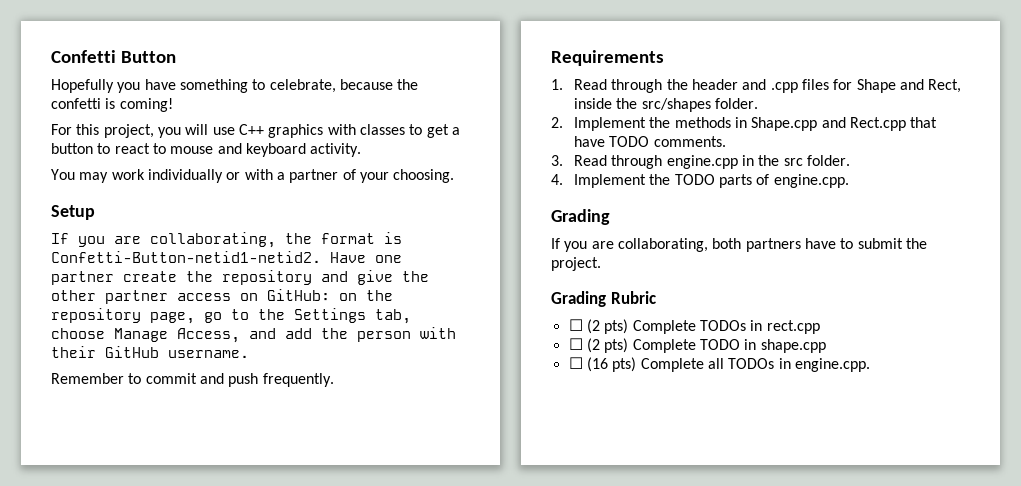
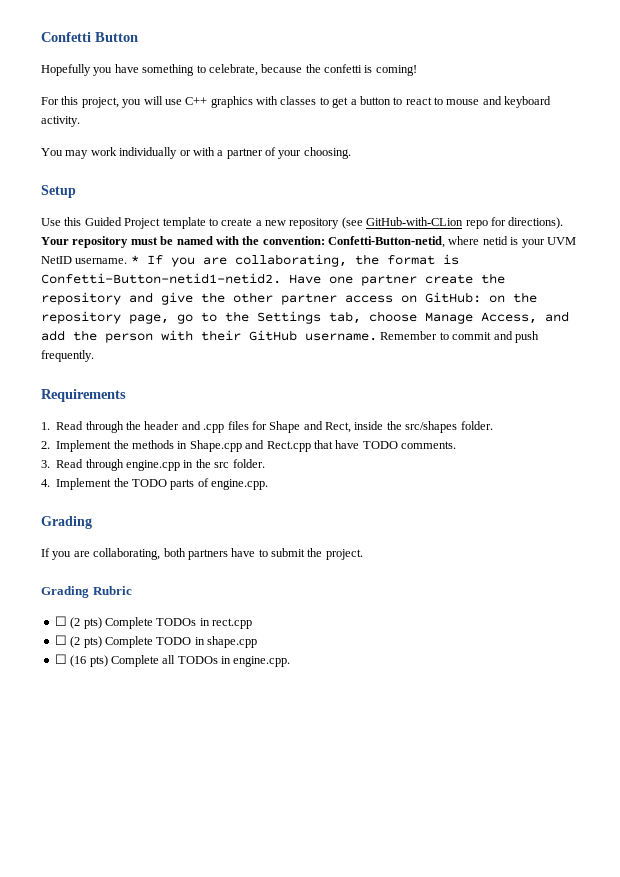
- If you are collaborating, the format is Confetti-Button-netid1-netid2.
+ Use this Guided Project template to create a new repository (see GitHub-with-CLion repo for directions). Your repository must be named with the convention: Confetti-Button-netid, where netid is your UVM NetID username. * If you are collaborating, the format is Confetti-Button-netid1-netid2.
- Have one partner create the repository and give the other partner access on GitHub: on the repository page, go to the Settings tab, choose Manage Access, and add the person with their GitHub username.
- Remember to commit and push frequently.
+ Have one partner create the repository and give the other partner access on GitHub: on the repository page, go to the Settings tab, choose Manage Access, and add the person with their GitHub username. Remember to commit and push frequently.

